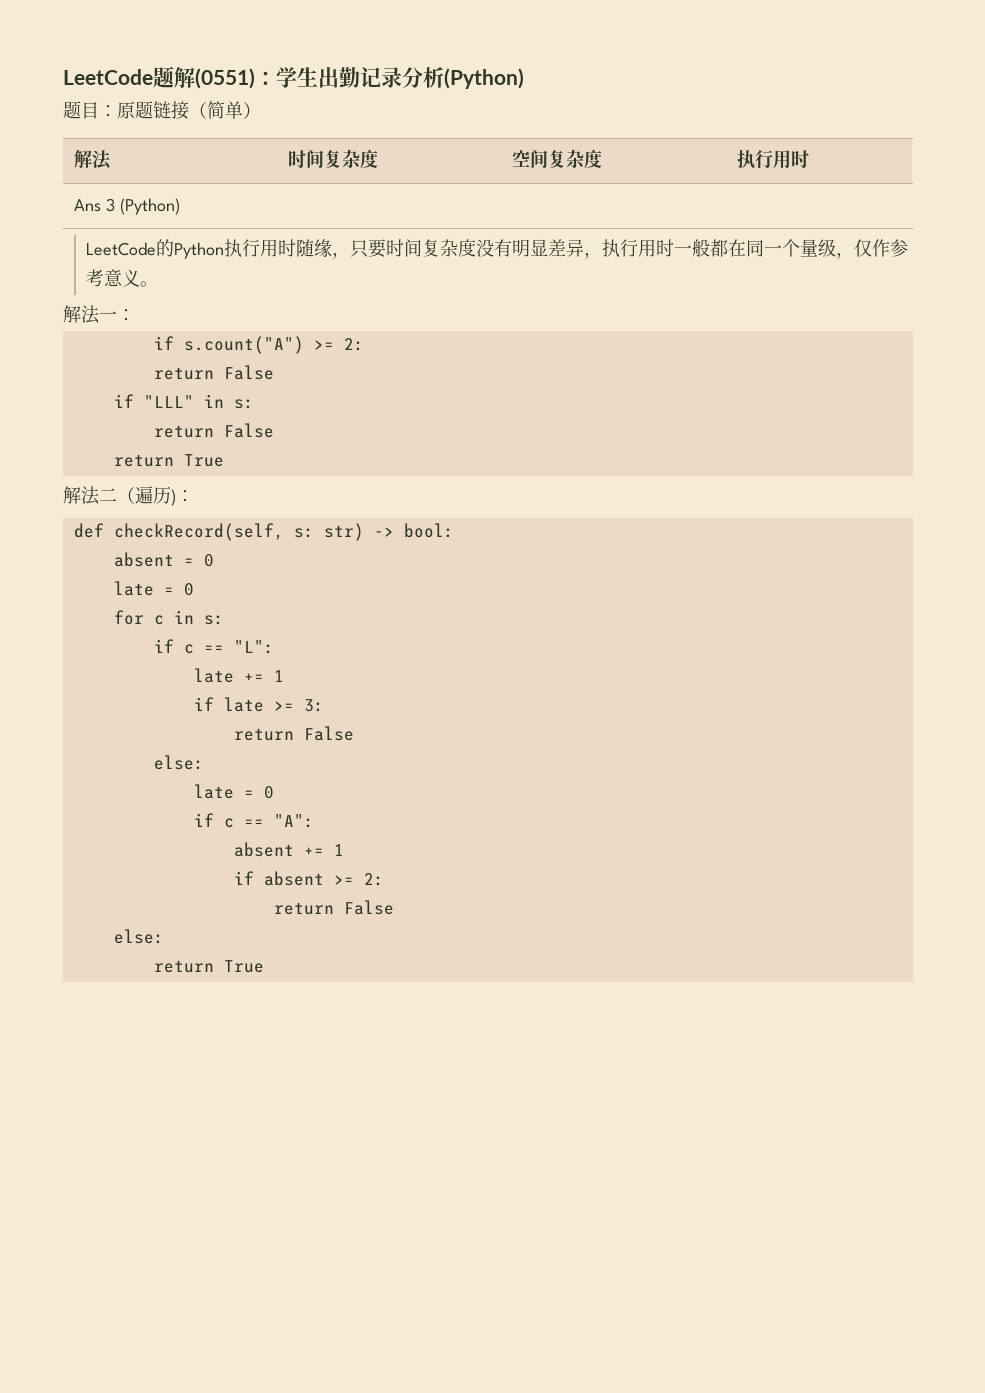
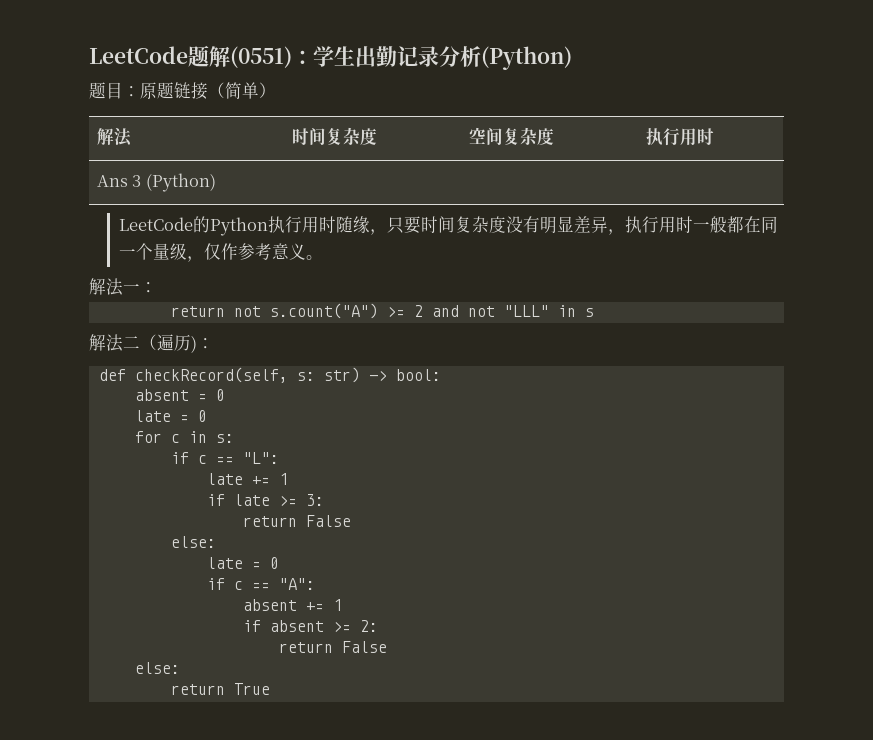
- if s.count("A") >= 2:
- return False
- if "LLL" in s:
- return False
- return True
+ return not s.count("A") >= 2 and not "LLL" in s

